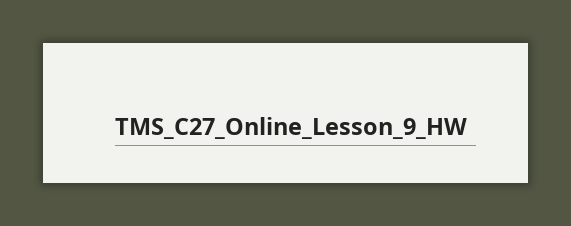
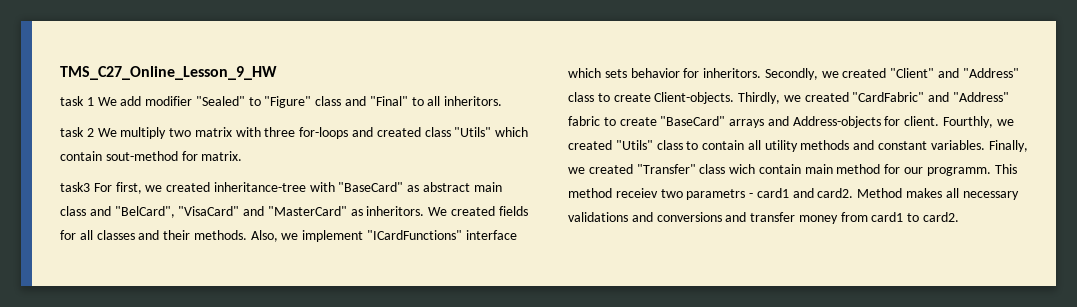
+ task 1 We add modifier "Sealed" to "Figure" class and "Final" to all inheritors.
+ task 2 We multiply two matrix with three for-loops and created class "Utils" which contain sout-method for matrix.
+ task3 For first, we created inheritance-tree with "BaseCard" as abstract main class and "BelCard", "VisaCard" and "MasterCard" as inheritors. We created fields for all classes and their methods. Also, we implement "ICardFunctions" interface which sets behavior for inheritors. Secondly, we created "Client" and "Address" class to create Client-objects. Thirdly, we created "CardFabric" and "Address" fabric to create "BaseCard" arrays and Address-objects for client. Fourthly, we created "Utils" class to contain all utility methods and constant variables. Finally, we created "Transfer" class wich contain main method for our programm. This method receiev two parametrs - card1 and card2. Method makes all necessary validations and conversions and transfer money from card1 to card2.

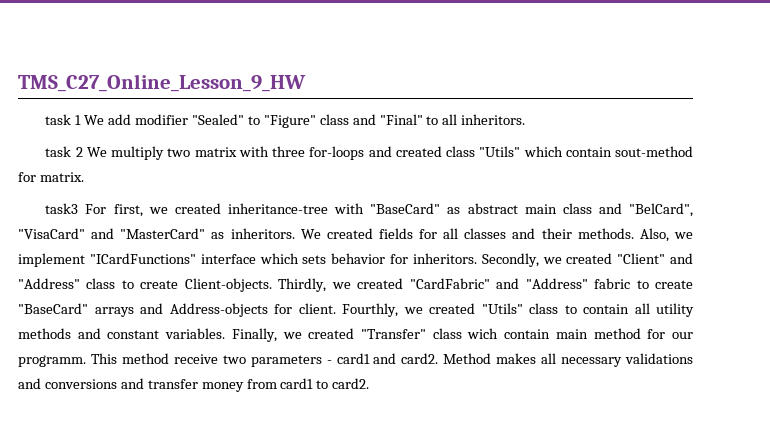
- This method receiev two parametrs - card1 and card2.
+ This method receive two parameters - card1 and card2.

